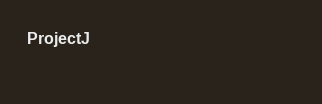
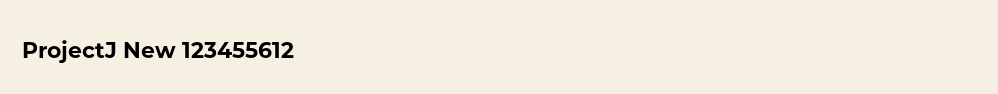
- ProjectJ
+ ProjectJ New 123455612

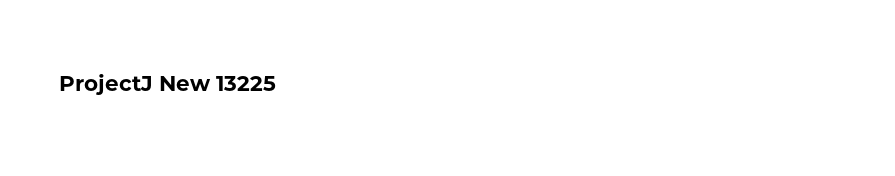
- ProjectJ New 123455612
+ ProjectJ New 13225

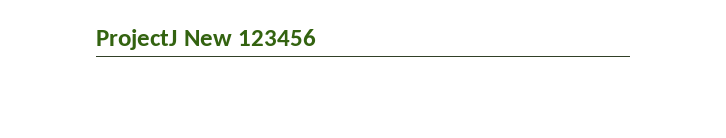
- ProjectJ New 13225
+ ProjectJ New 123456

